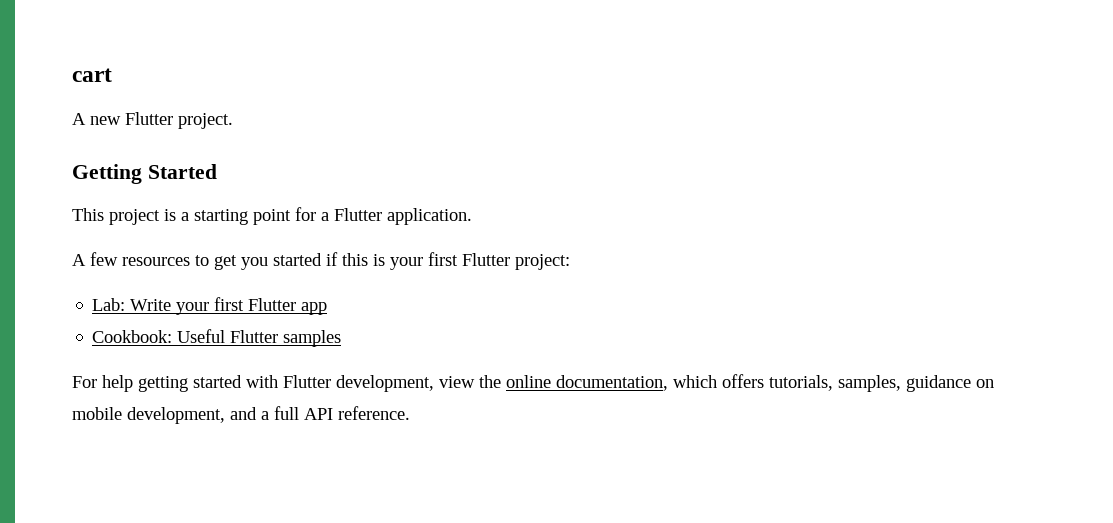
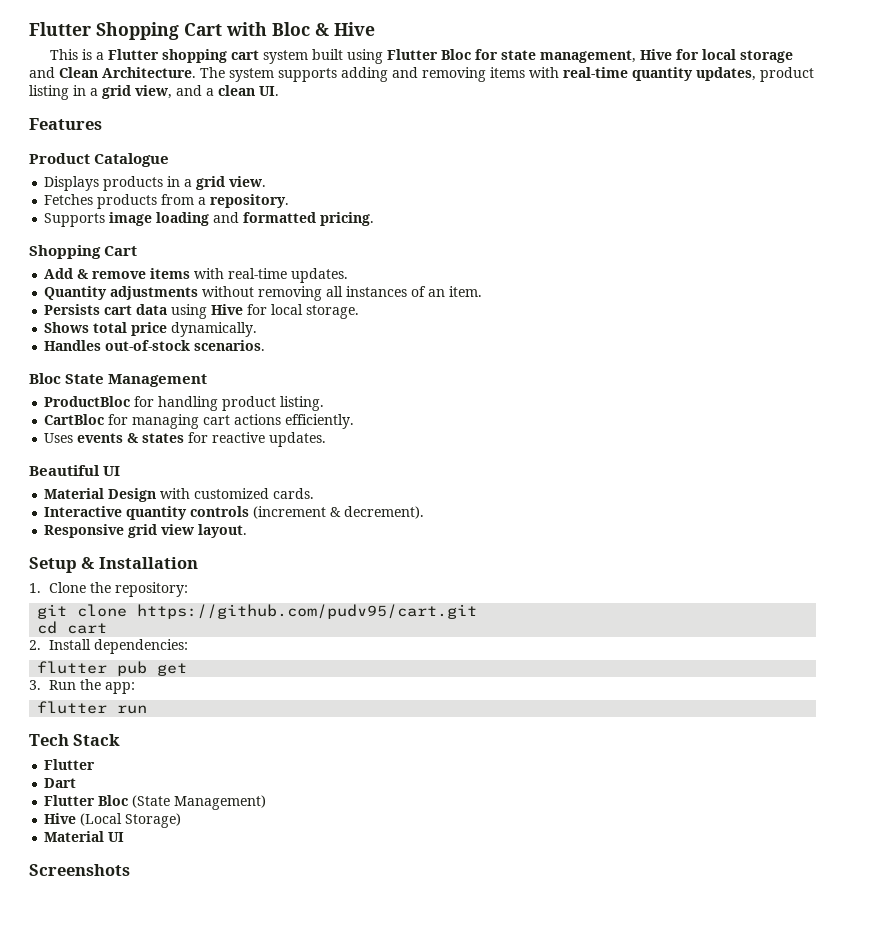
- cart
- A new Flutter project.
- Getting Started
- This project is a starting point for a Flutter application.
- A few resources to get you started if this is your first Flutter project:
- Lab: Write your first Flutter app
- Cookbook: Useful Flutter samples
- For help getting started with Flutter development, view the online documentation, which offers tutorials, samples, guidance on mobile development, and a full API reference.
+ Flutter Shopping Cart with Bloc & Hive
+ This is a Flutter shopping cart system built using Flutter Bloc for state management, Hive for local storage and Clean Architecture. The system supports adding and removing items with real-time quantity updates, product listing in a grid view, and a clean UI.
+ Features
+ Product Catalogue
+ Displays products in a grid view.
+ Fetches products from a repository.
+ Supports image loading and formatted pricing.
+ Shopping Cart
+ Add & remove items with real-time updates.
+ Quantity adjustments without removing all instances of an item.
+ Persists cart data using Hive for local storage.
+ Shows total price dynamically.
+ Handles out-of-stock scenarios.
+ Bloc State Management
+ ProductBloc for handling product listing.
+ CartBloc for managing cart actions efficiently.
+ Uses events & states for reactive updates.
+ Beautiful UI
+ Material Design with customized cards.
+ Interactive quantity controls (increment & decrement).
+ Responsive grid view layout.
+ Setup & Installation
+ 1. Clone the repository:
+ git clone https://github.com/pudv95/cart.git
+ cd cart
+ 2. Install dependencies:
+ flutter pub get
+ 3. Run the app:
+ flutter run
+ Tech Stack
+ Flutter
+ Dart
+ Flutter Bloc (State Management)
+ Hive (Local Storage)
+ Material UI
+ Screenshots

